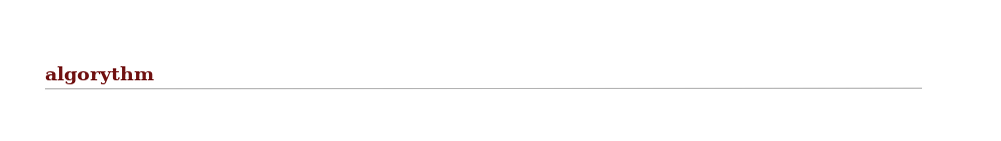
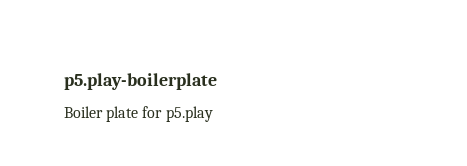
- algorythm
+ p5.play-boilerplate
+ Boiler plate for p5.play

